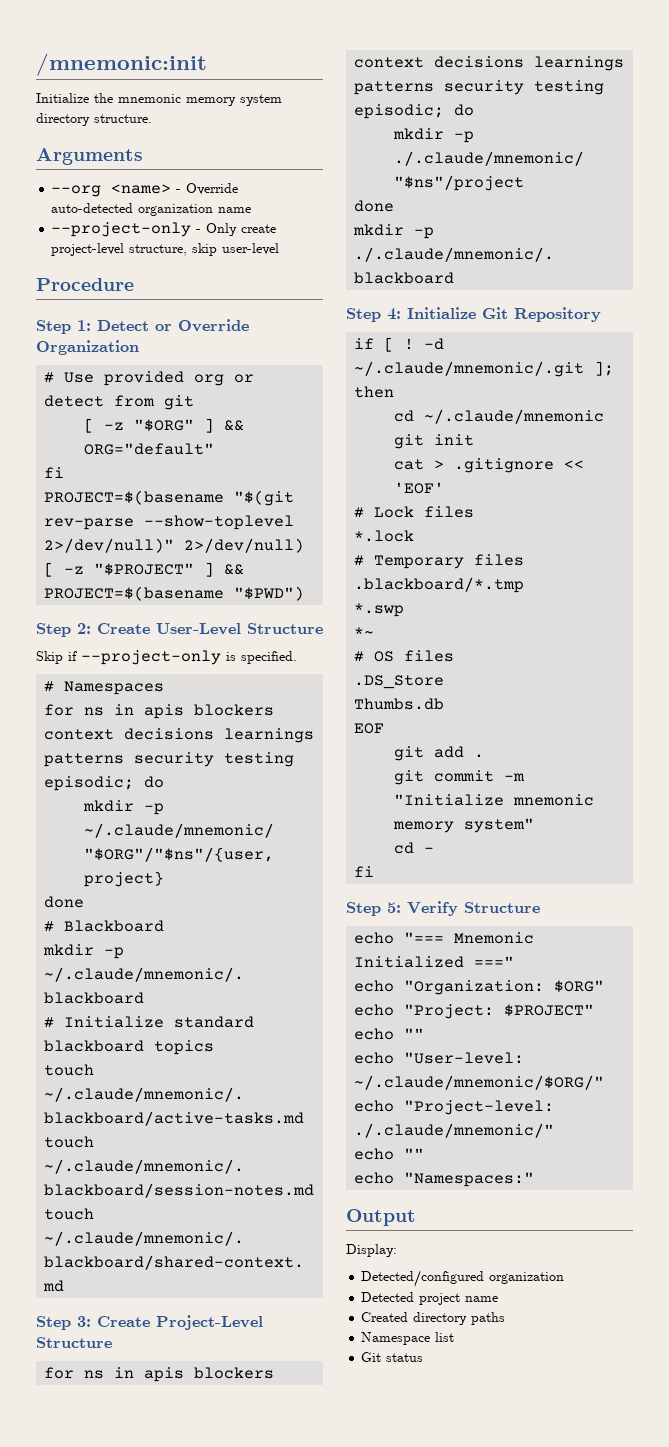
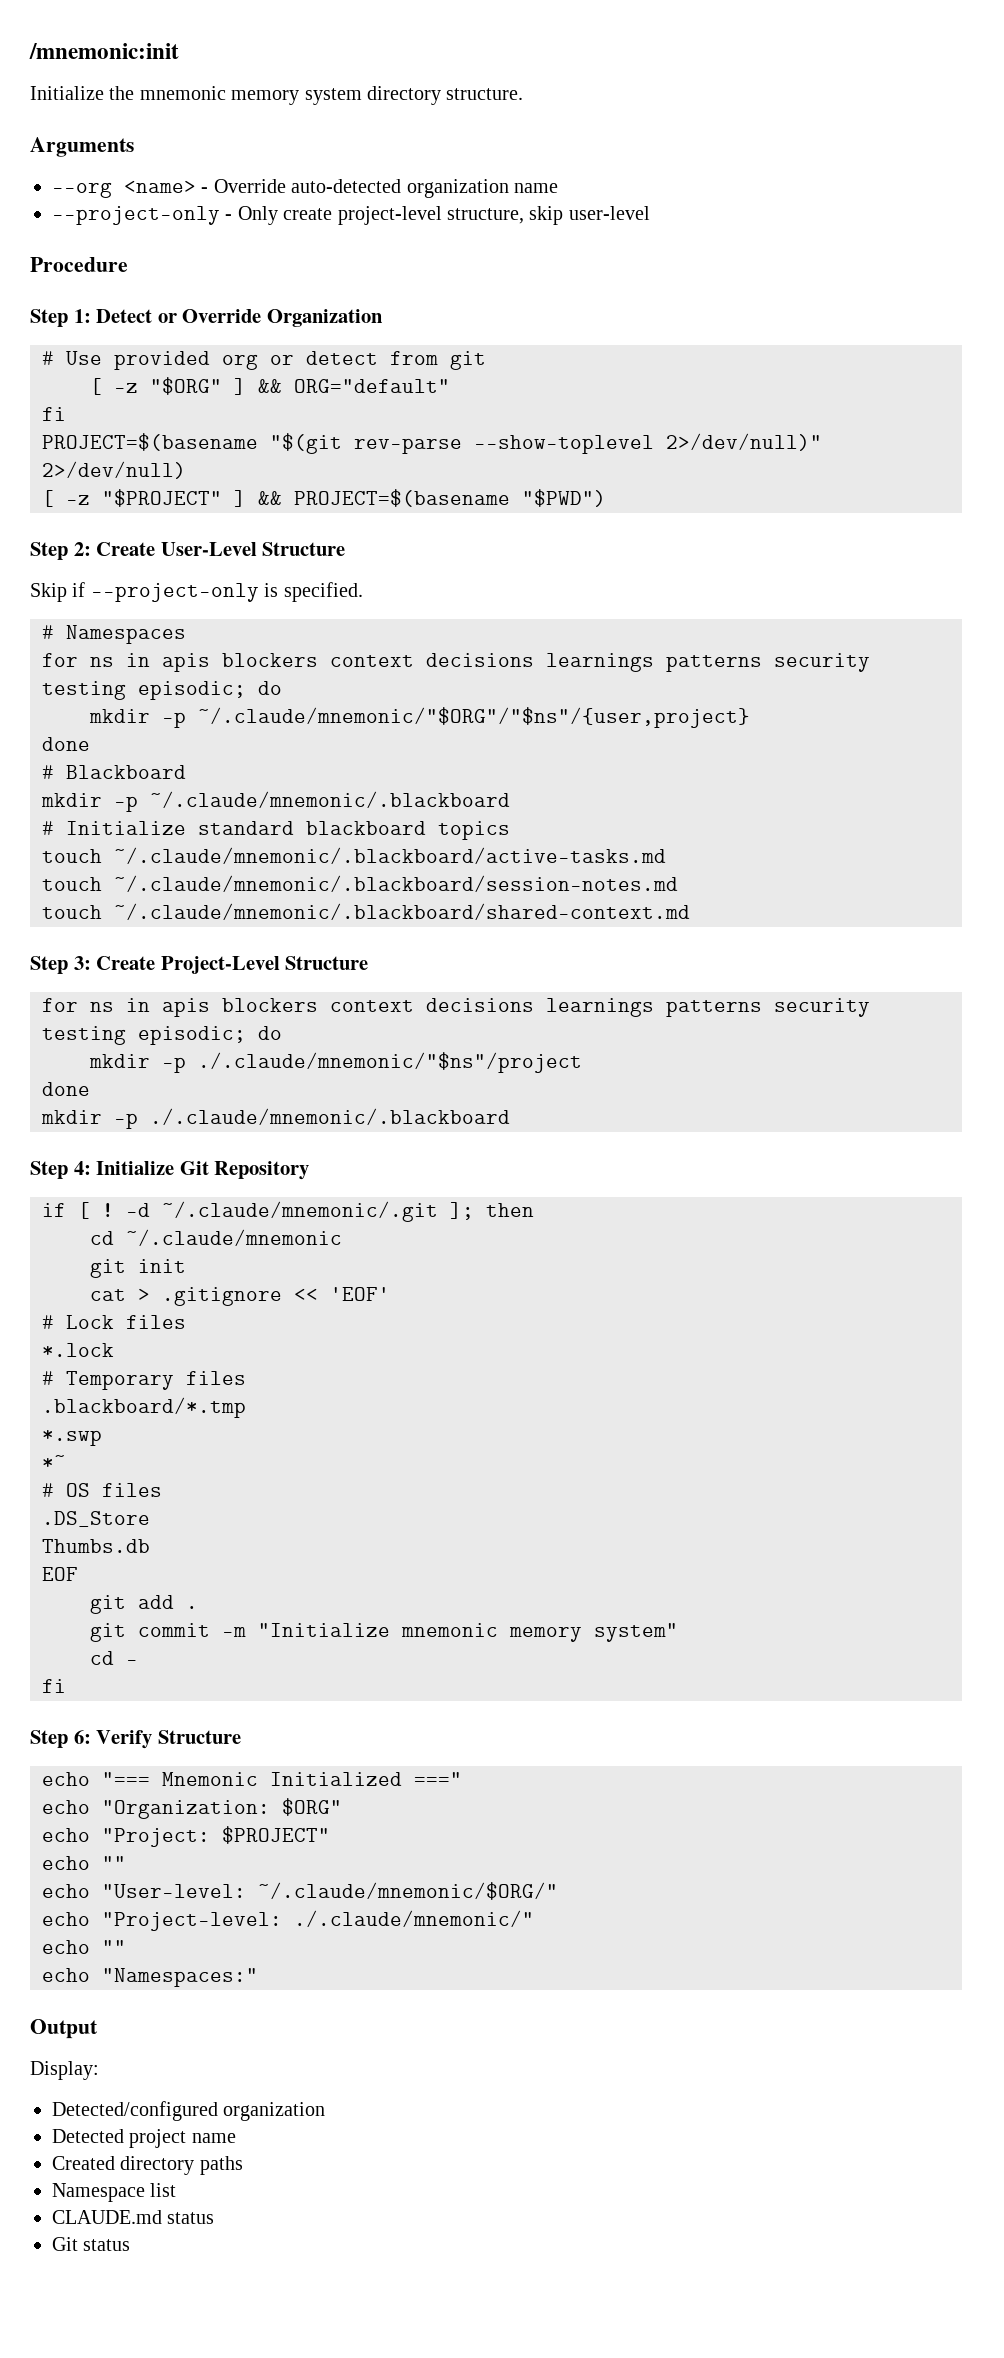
- Step 5: Verify Structure
+ Step 6: Verify Structure
+ CLAUDE.md status

